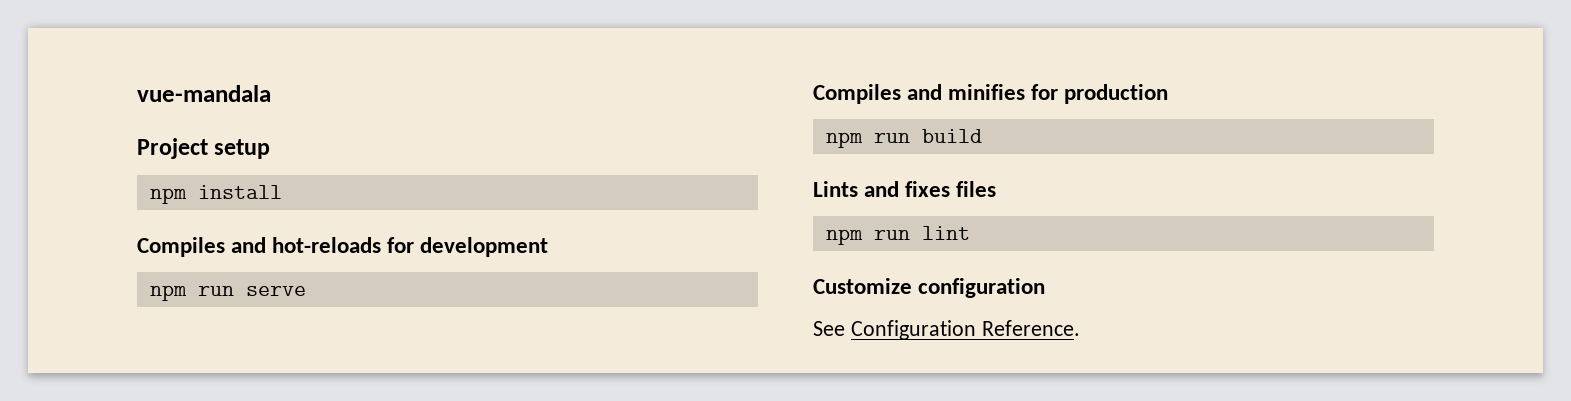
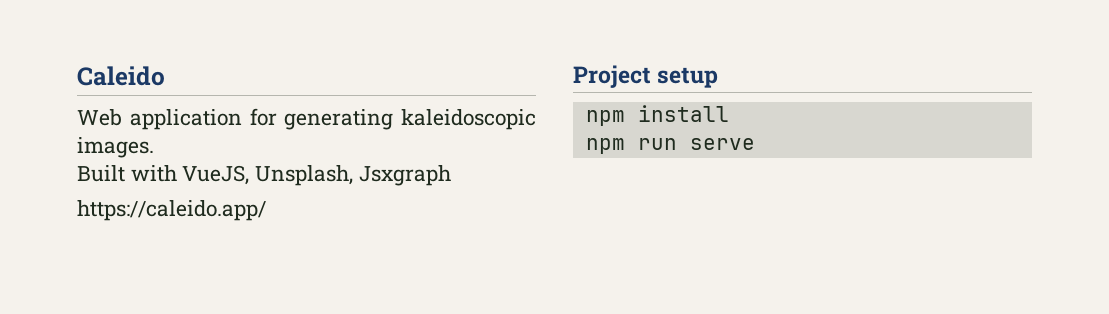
- vue-mandala
+ Caleido
+ Web application for generating kaleidoscopic images.
+ Built with VueJS, Unsplash, Jsxgraph
+ https://caleido.app/
  Project setup
  npm install
- Compiles and hot-reloads for development
  npm run serve
- Compiles and minifies for production
- npm run build
- Lints and fixes files
- npm run lint
- Customize configuration
- See Configuration Reference.

